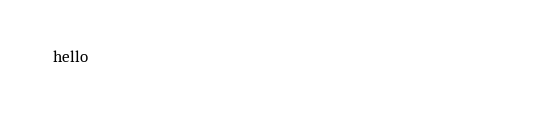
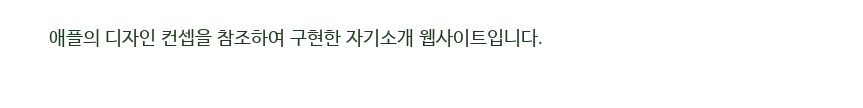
- hello
+ 애플의 디자인 컨셉을 참조하여 구현한 자기소개 웹사이트입니다.

